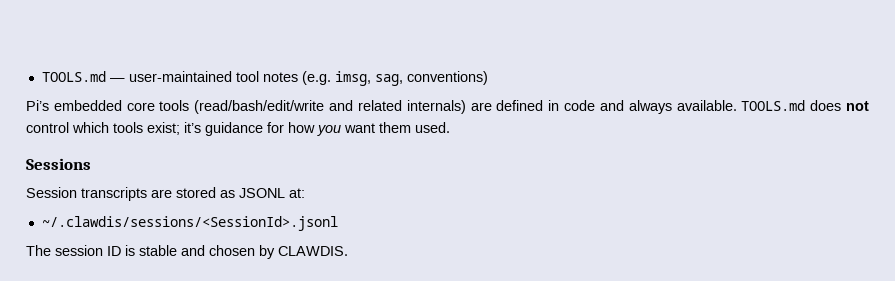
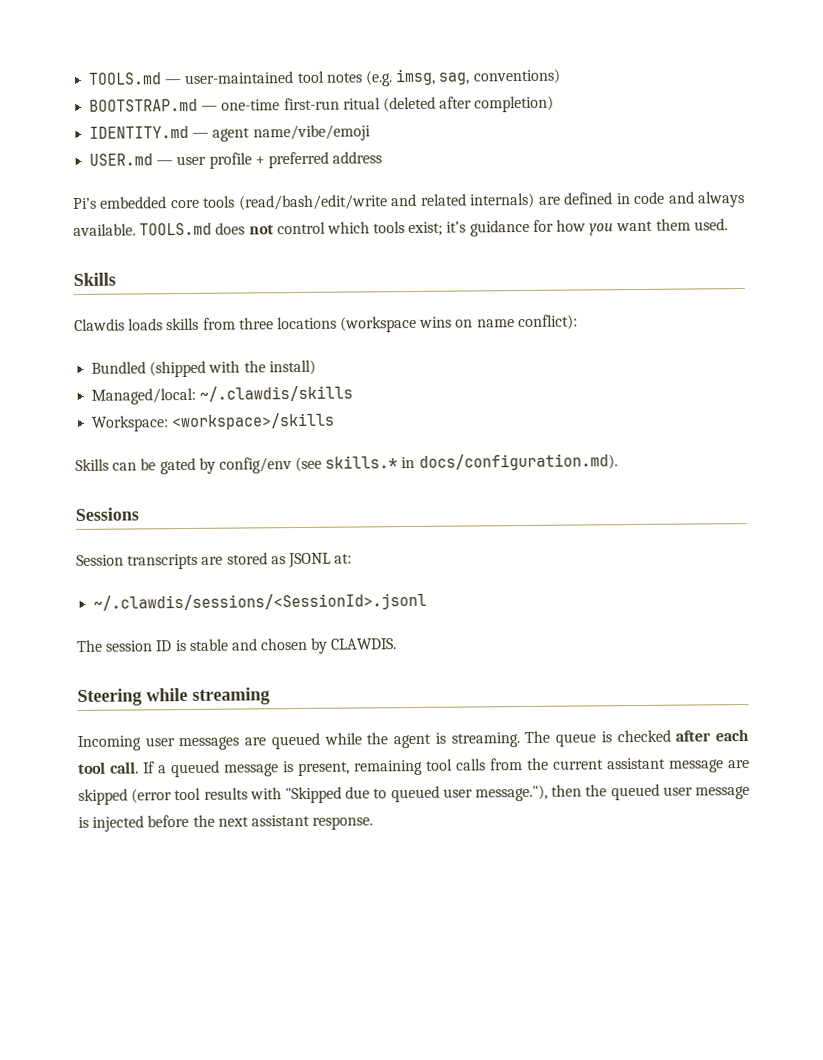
+ BOOTSTRAP.md — one-time first-run ritual (deleted after completion)
+ IDENTITY.md — agent name/vibe/emoji
+ USER.md — user profile + preferred address
  TOOLS.md does not control which tools exist; it’s guidance for how you want them used.
+ Skills
+ Clawdis loads skills from three locations (workspace wins on name conflict):
+ Bundled (shipped with the install)
+ Managed/local: ~/.clawdis/skills
+ Workspace: <workspace>/skills
+ Skills can be gated by config/env (see skills.* in docs/configuration.md).
+ Steering while streaming
+ Incoming user messages are queued while the agent is streaming. The queue is checked after each tool call. If a queued message is present, remaining tool calls from the current assistant message are skipped (error tool results with "Skipped due to queued user message."), then the queued user message is injected before the next assistant response.

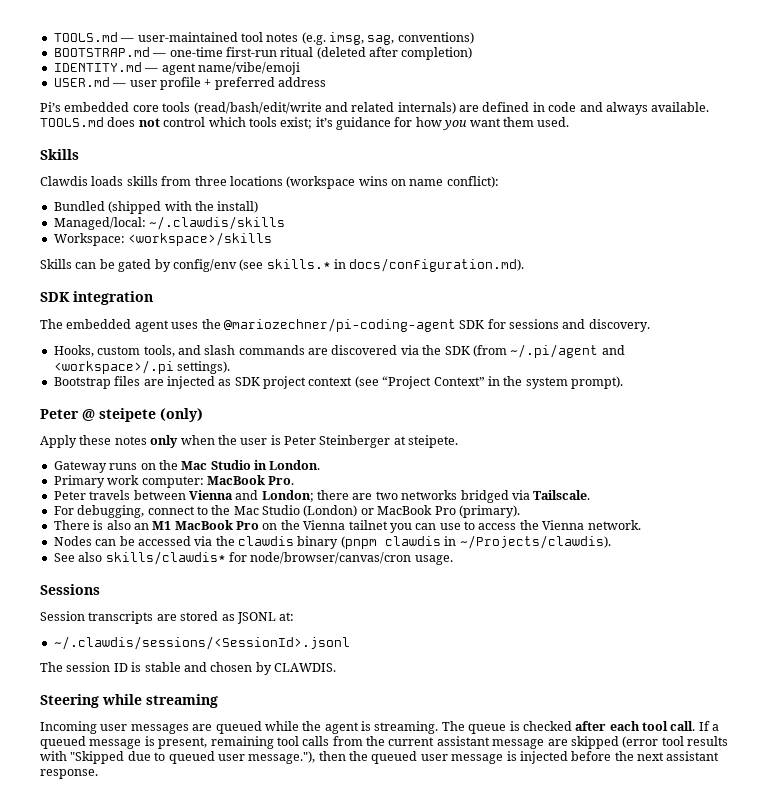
+ SDK integration
+ The embedded agent uses the @mariozechner/pi-coding-agent SDK for sessions and discovery.
+ Hooks, custom tools, and slash commands are discovered via the SDK (from ~/.pi/agent and <workspace>/.pi settings).
+ Bootstrap files are injected as SDK project context (see “Project Context” in the system prompt).
+ Peter @ steipete (only)
+ Apply these notes only when the user is Peter Steinberger at steipete.
+ Gateway runs on the Mac Studio in London.
+ Primary work computer: MacBook Pro.
+ Peter travels between Vienna and London; there are two networks bridged via Tailscale.
+ For debugging, connect to the Mac Studio (London) or MacBook Pro (primary).
+ There is also an M1 MacBook Pro on the Vienna tailnet you can use to access the Vienna network.
+ Nodes can be accessed via the clawdis binary (pnpm clawdis in ~/Projects/clawdis).
+ See also skills/clawdis* for node/browser/canvas/cron usage.

